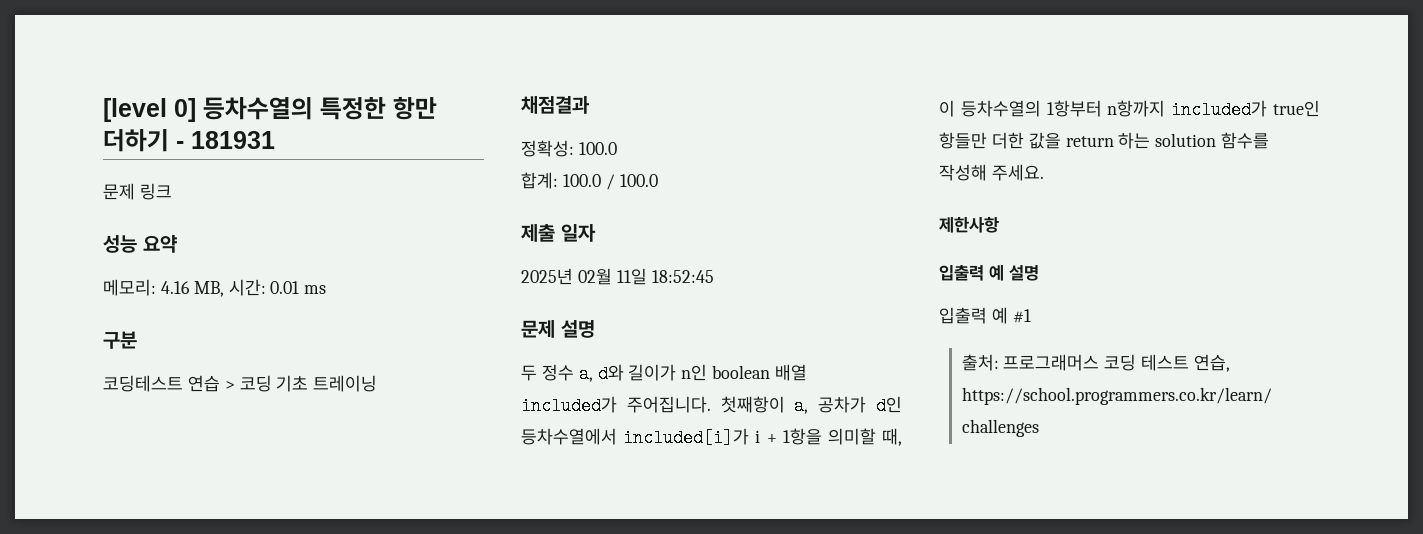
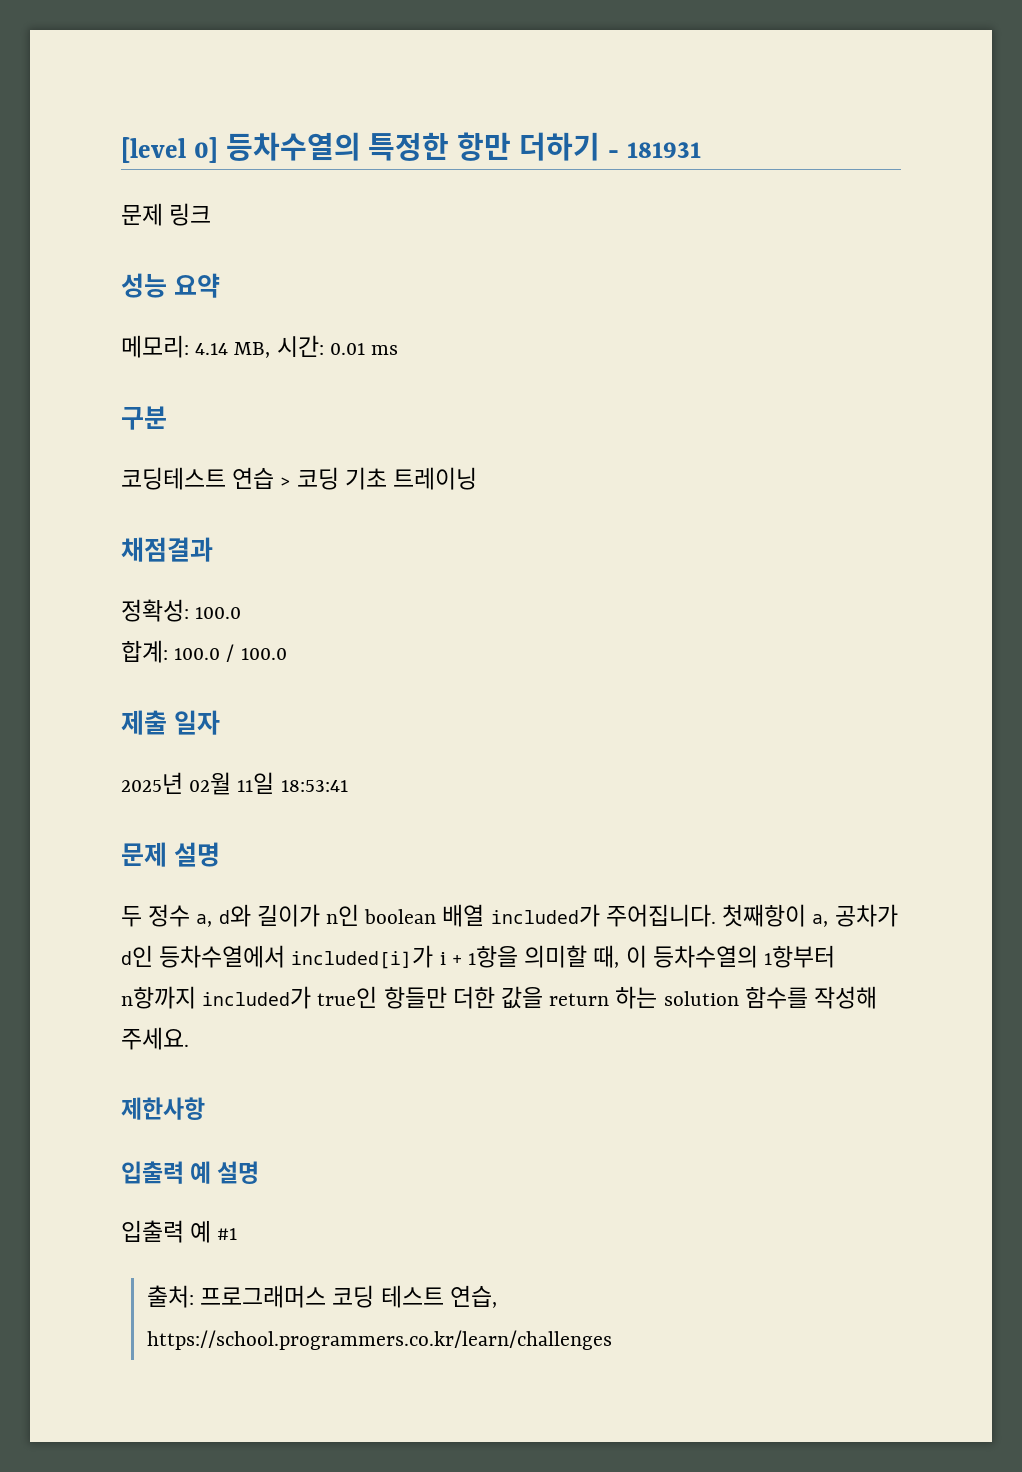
- 메모리: 4.16 MB, 시간: 0.01 ms
+ 메모리: 4.14 MB, 시간: 0.01 ms
- 2025년 02월 11일 18:52:45
+ 2025년 02월 11일 18:53:41

